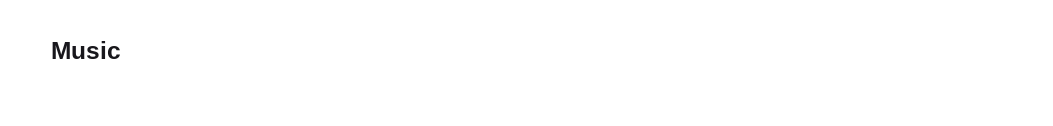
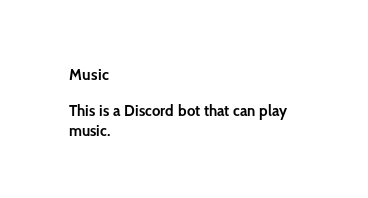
+ This is a Discord bot that can play music.

